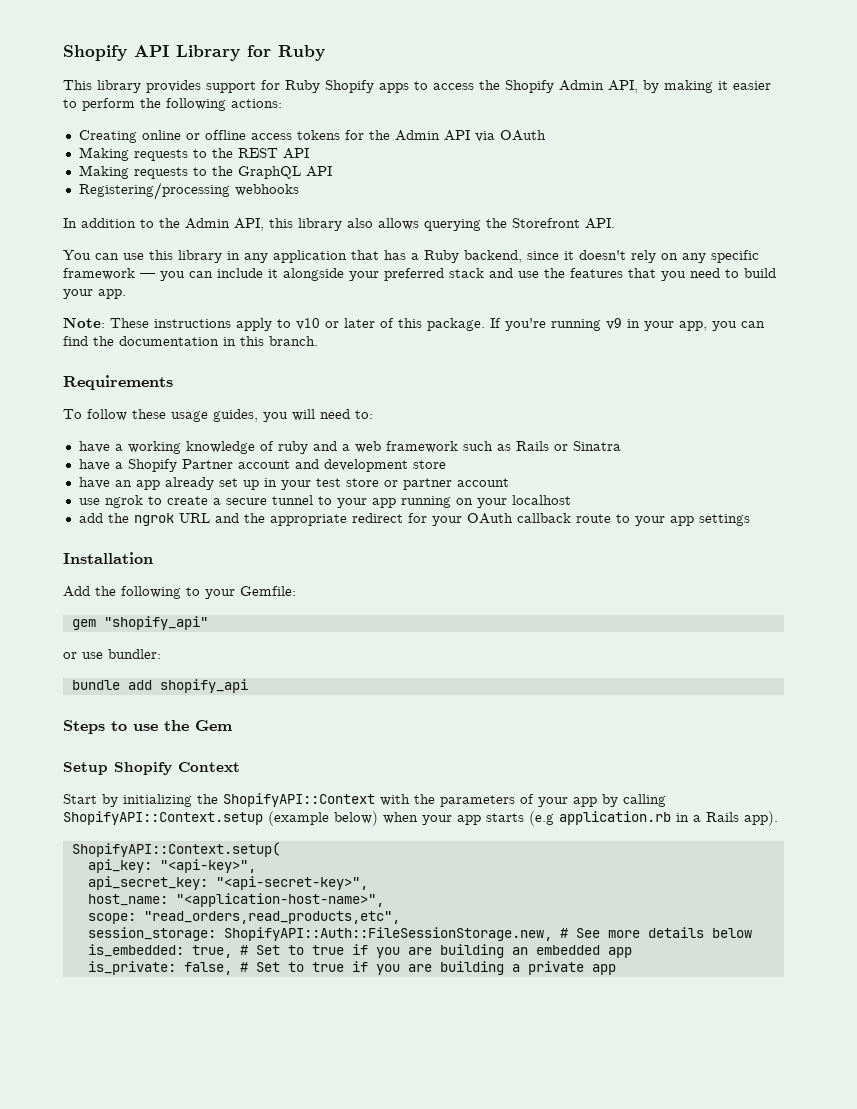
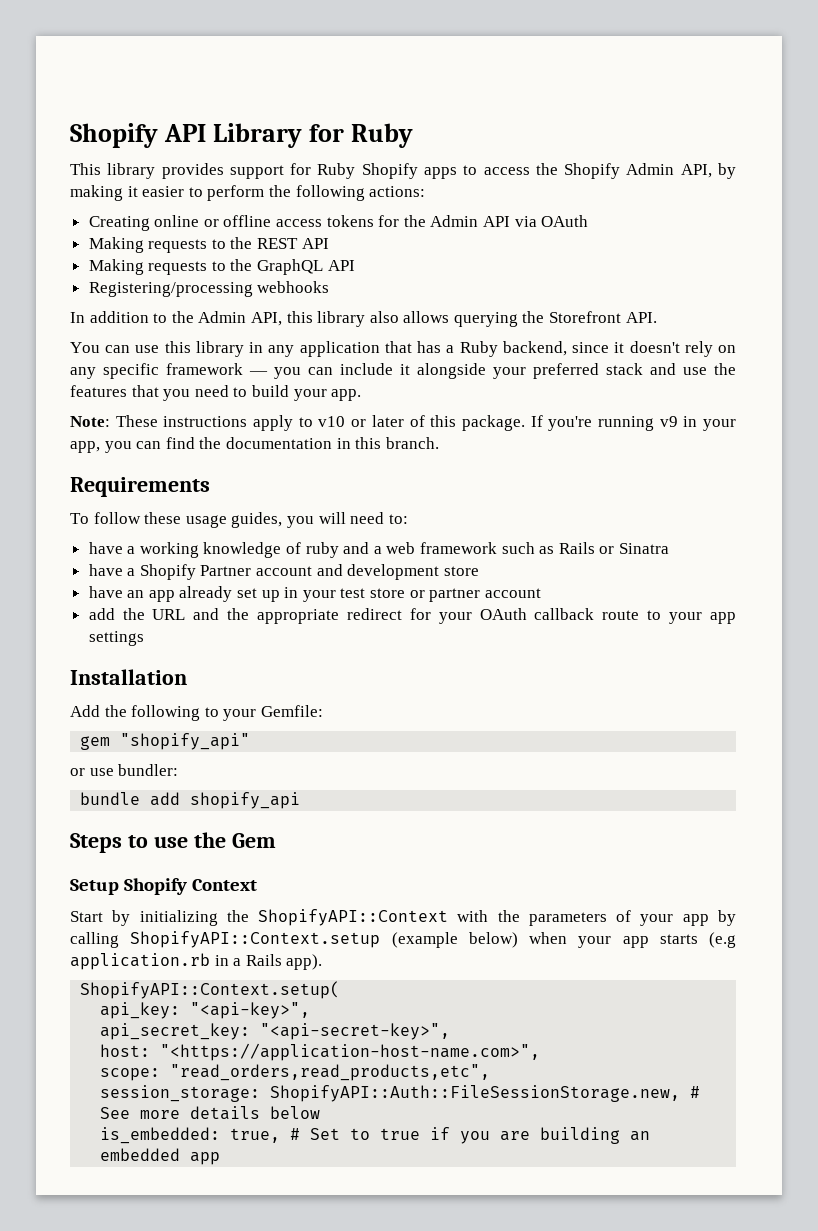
- use ngrok to create a secure tunnel to your app running on your localhost
- add the ngrok URL and the appropriate redirect for your OAuth callback route to your app settings
+ add the URL and the appropriate redirect for your OAuth callback route to your app settings
- host_name: "<application-host-name>",
+ host: "<https://application-host-name.com>",
- is_private: false, # Set to true if you are building a private app

